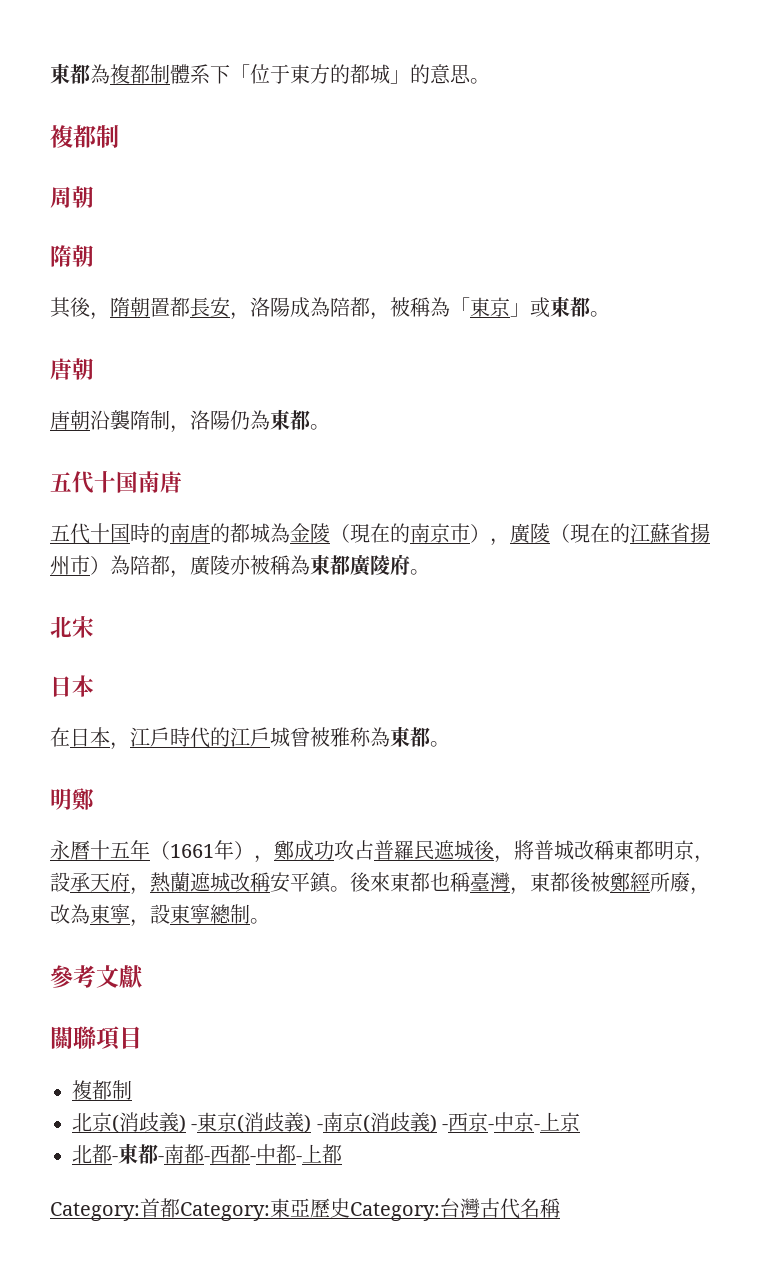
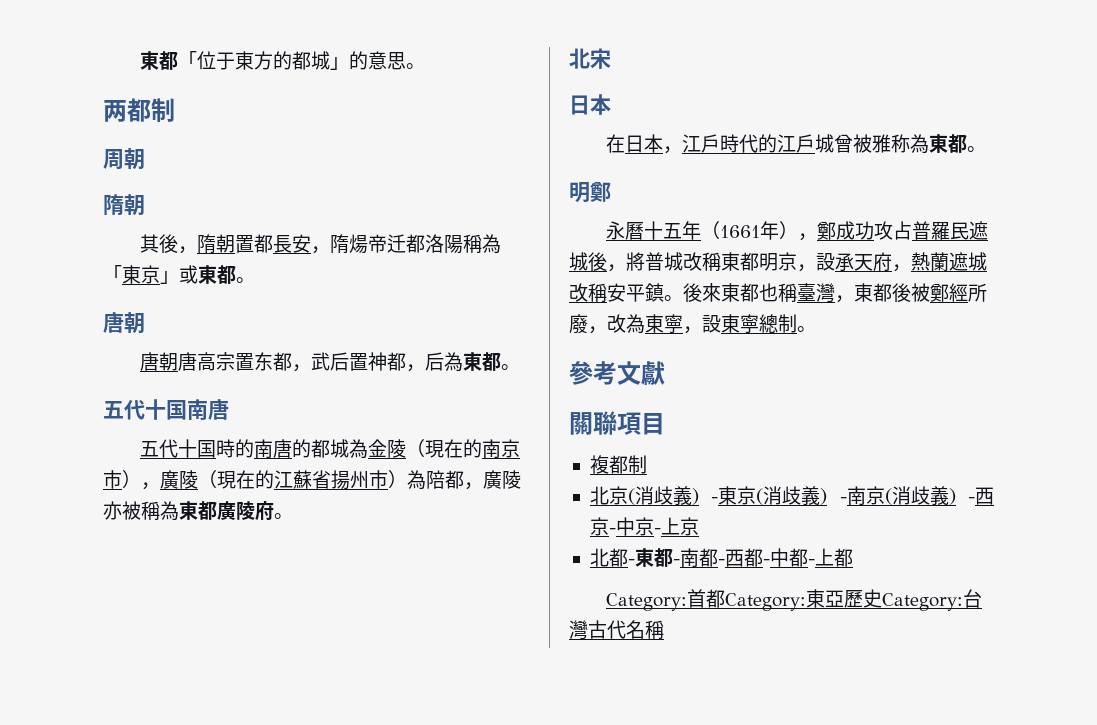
- 東都為複都制體系下「位于東方的都城」的意思。
- 複都制
+ 東都「位于東方的都城」的意思。
+ 两都制
- 其後，隋朝置都長安，洛陽成為陪都，被稱為「東京」或東都。
+ 其後，隋朝置都長安，隋煬帝迁都洛陽稱為「東京」或東都。
- 唐朝沿襲隋制，洛陽仍為東都。
+ 唐朝唐高宗置东都，武后置神都，后為東都。

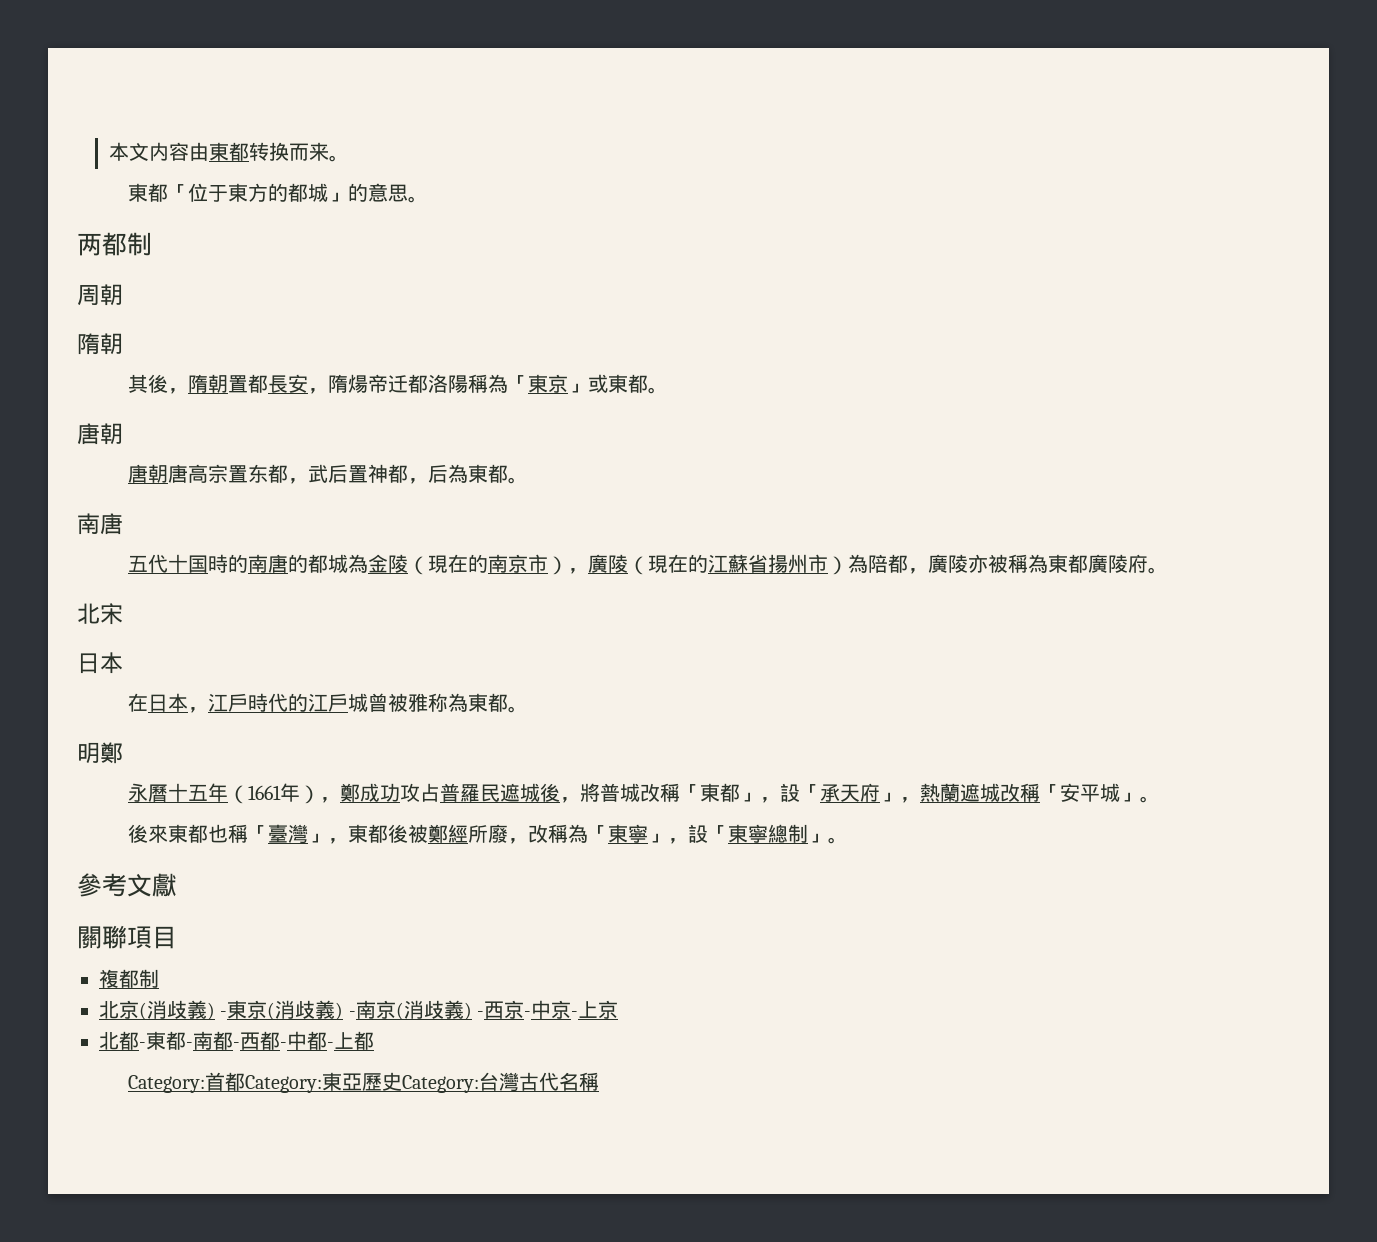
+ 本文内容由東都转换而来。
  唐朝唐高宗置东都，武后置神都，后為東都。
- 五代十国南唐
+ 南唐
- 永曆十五年（1661年），鄭成功攻占普羅民遮城後，將普城改稱東都明京，設承天府，熱蘭遮城改稱安平鎮。後來東都也稱臺灣，東都後被鄭經所廢，改為東寧，設東寧總制。
+ 永曆十五年（1661年），鄭成功攻占普羅民遮城後，將普城改稱「東都」，設「承天府」，熱蘭遮城改稱「安平城」。
+ 後來東都也稱「臺灣」，東都後被鄭經所廢，改稱為「東寧」，設「東寧總制」。

